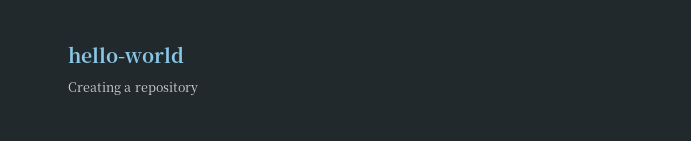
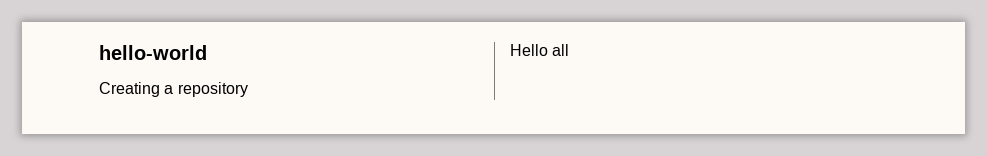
+ Hello all

